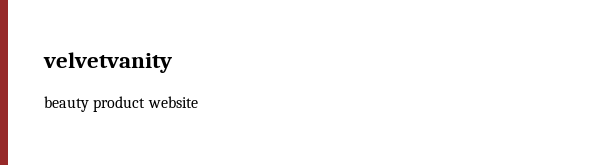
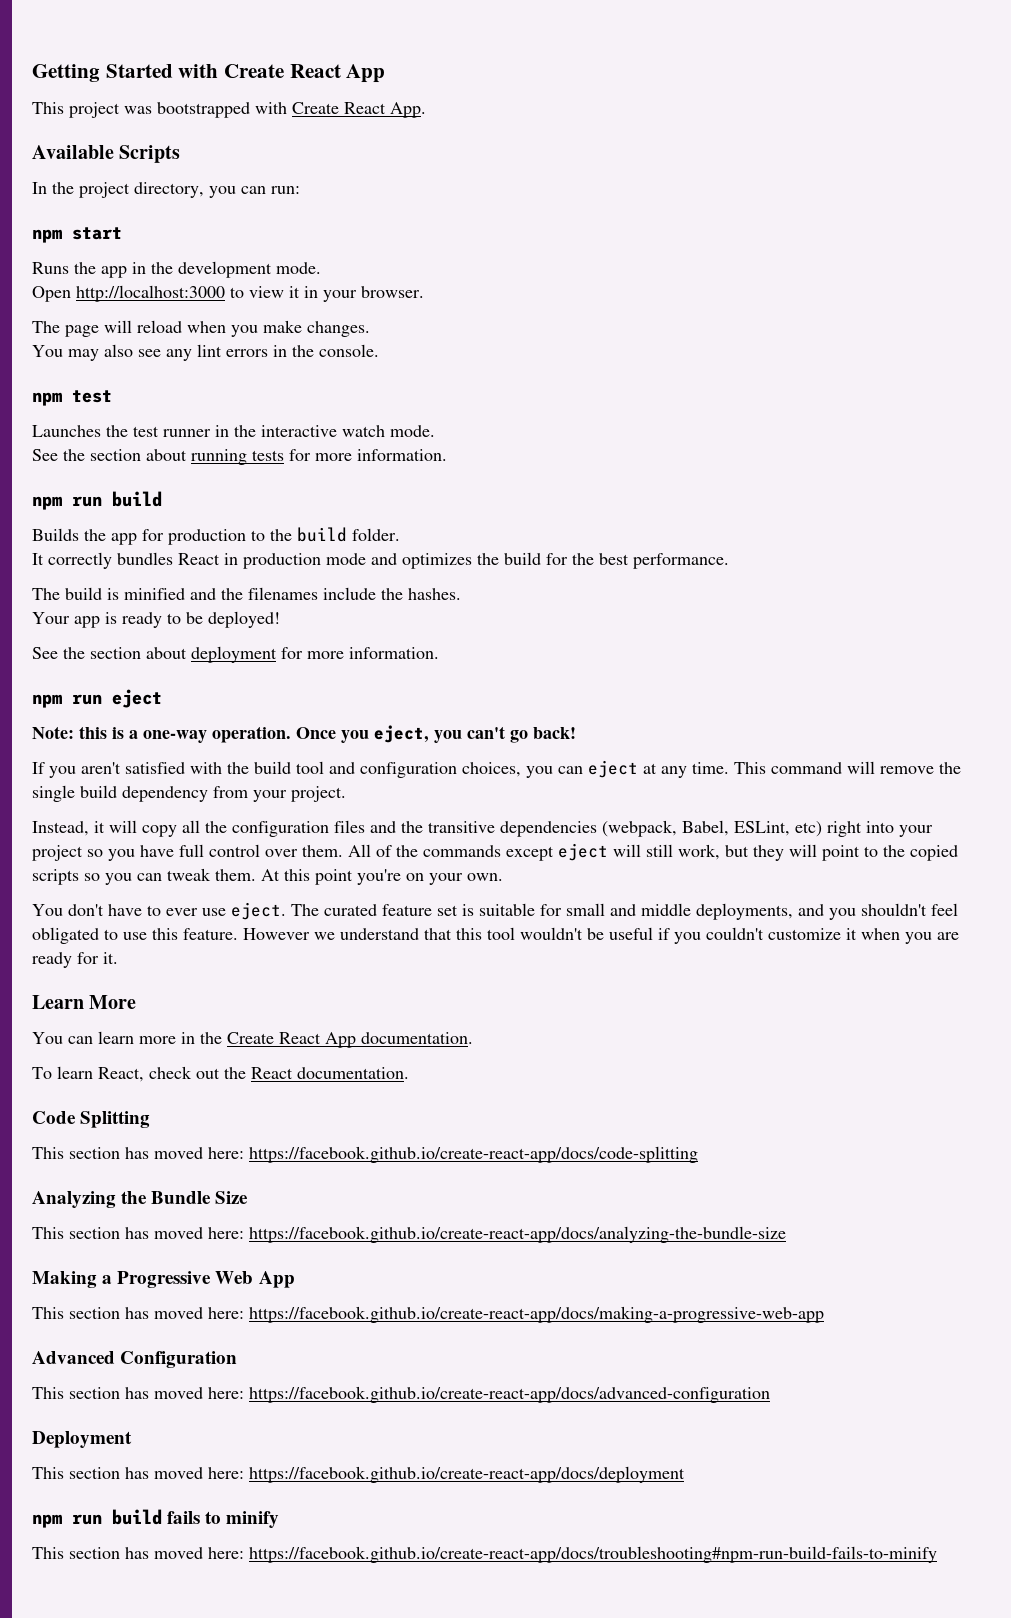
- velvetvanity
- beauty product website
+ Getting Started with Create React App
+ This project was bootstrapped with Create React App.
+ Available Scripts
+ In the project directory, you can run:
+ npm start
+ Runs the app in the development mode.
+ Open http://localhost:3000 to view it in your browser.
+ The page will reload when you make changes.
+ You may also see any lint errors in the console.
+ npm test
+ Launches the test runner in the interactive watch mode.
+ See the section about running tests for more information.
+ npm run build
+ Builds the app for production to the build folder.
+ It correctly bundles React in production mode and optimizes the build for the best performance.
+ The build is minified and the filenames include the hashes.
+ Your app is ready to be deployed!
+ See the section about deployment for more information.
+ npm run eject
+ Note: this is a one-way operation. Once you eject, you can't go back!
+ If you aren't satisfied with the build tool and configuration choices, you can eject at any time. This command will remove the single build dependency from your project.
+ Instead, it will copy all the configuration files and the transitive dependencies (webpack, Babel, ESLint, etc) right into your project so you have full control over them. All of the commands except eject will still work, but they will point to the copied scripts so you can tweak them. At this point you're on your own.
+ You don't have to ever use eject. The curated feature set is suitable for small and middle deployments, and you shouldn't feel obligated to use this feature. However we understand that this tool wouldn't be useful if you couldn't customize it when you are ready for it.
+ Learn More
+ You can learn more in the Create React App documentation.
+ To learn React, check out the React documentation.
+ Code Splitting
+ This section has moved here: https://facebook.github.io/create-react-app/docs/code-splitting
+ Analyzing the Bundle Size
+ This section has moved here: https://facebook.github.io/create-react-app/docs/analyzing-the-bundle-size
+ Making a Progressive Web App
+ This section has moved here: https://facebook.github.io/create-react-app/docs/making-a-progressive-web-app
+ Advanced Configuration
+ This section has moved here: https://facebook.github.io/create-react-app/docs/advanced-configuration
+ Deployment
+ This section has moved here: https://facebook.github.io/create-react-app/docs/deployment
+ npm run build fails to minify
+ This section has moved here: https://facebook.github.io/create-react-app/docs/troubleshooting#npm-run-build-fails-to-minify

